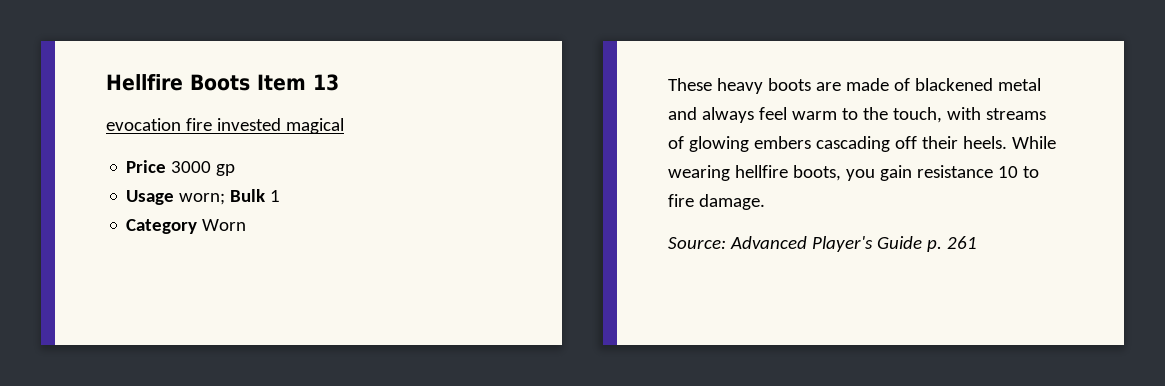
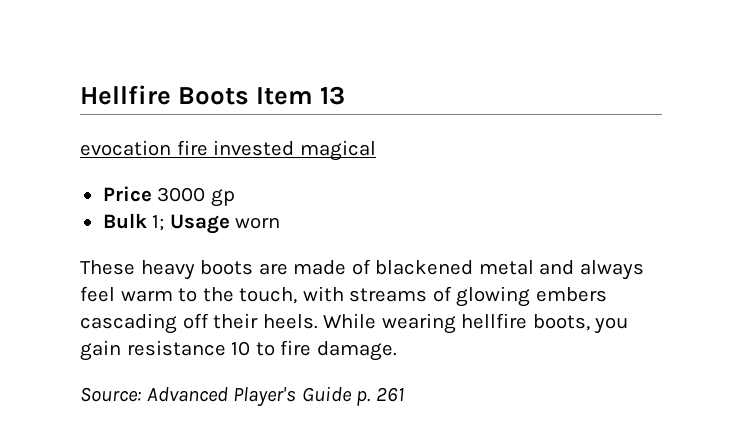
- Usage worn; Bulk 1
- Category Worn
+ Bulk 1; Usage worn

